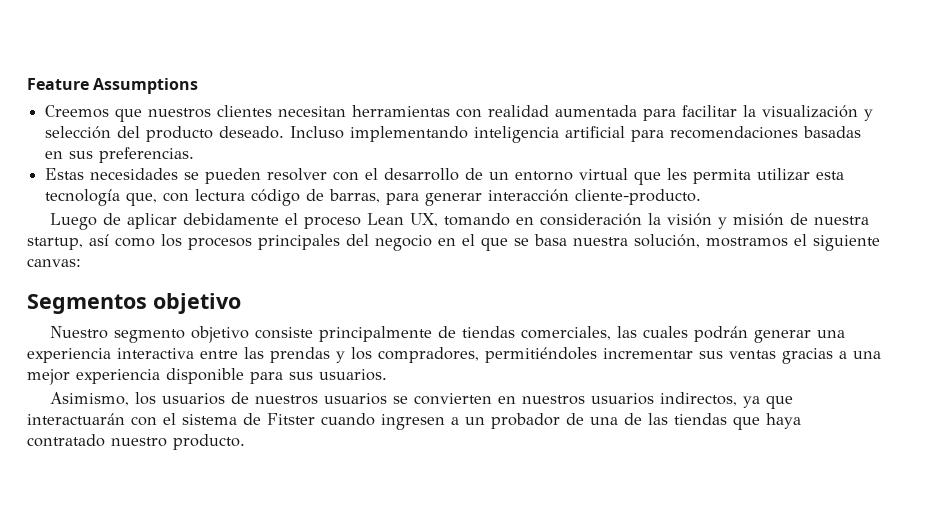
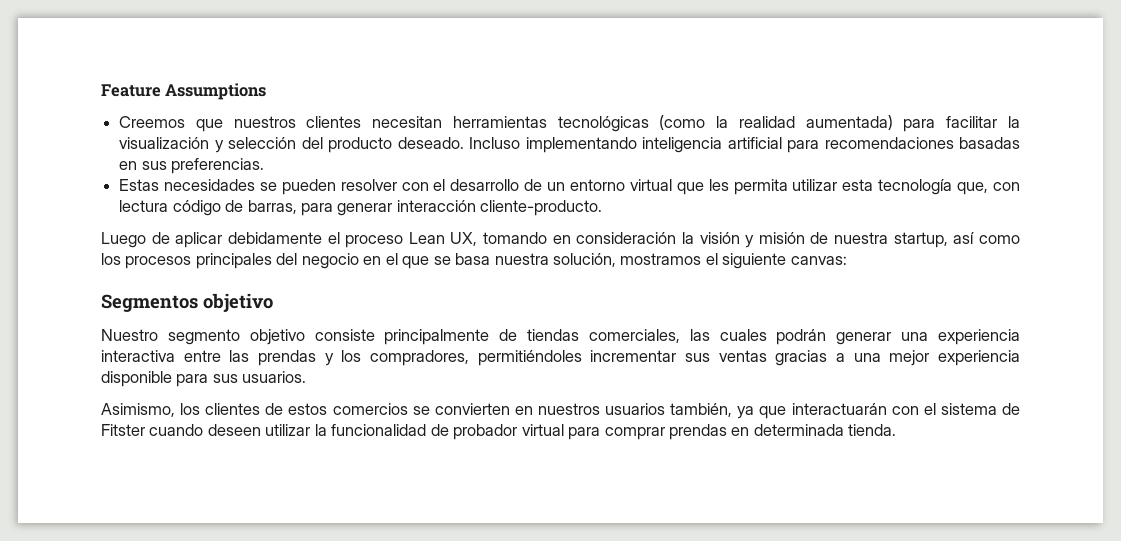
- Creemos que nuestros clientes necesitan herramientas con realidad aumentada para facilitar la visualización y selección del producto deseado.
+ Creemos que nuestros clientes necesitan herramientas tecnológicas (como la realidad aumentada) para facilitar la visualización y selección del producto deseado.
- Asimismo, los usuarios de nuestros usuarios se convierten en nuestros usuarios indirectos, ya que interactuarán con el sistema de Fitster cuando ingresen a un probador de una de las tiendas que haya contratado nuestro producto.
+ Asimismo, los clientes de estos comercios se convierten en nuestros usuarios también, ya que interactuarán con el sistema de Fitster cuando deseen utilizar la funcionalidad de probador virtual para comprar prendas en determinada tienda.

